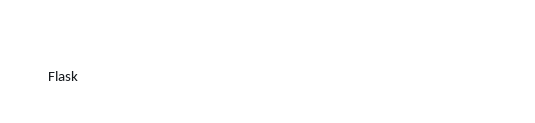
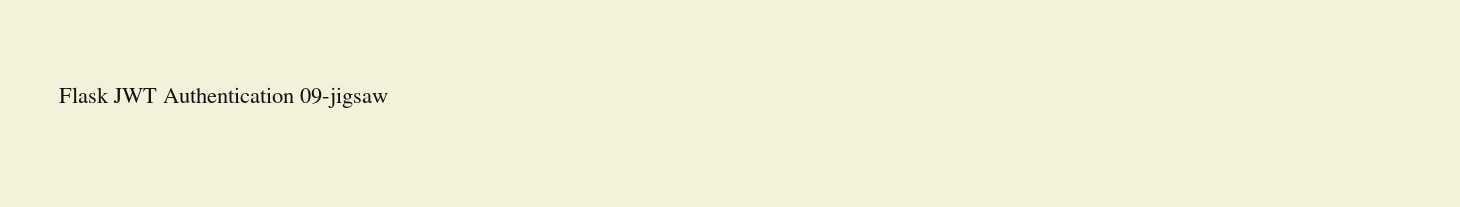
- Flask
+ Flask JWT Authentication 09-jigsaw

